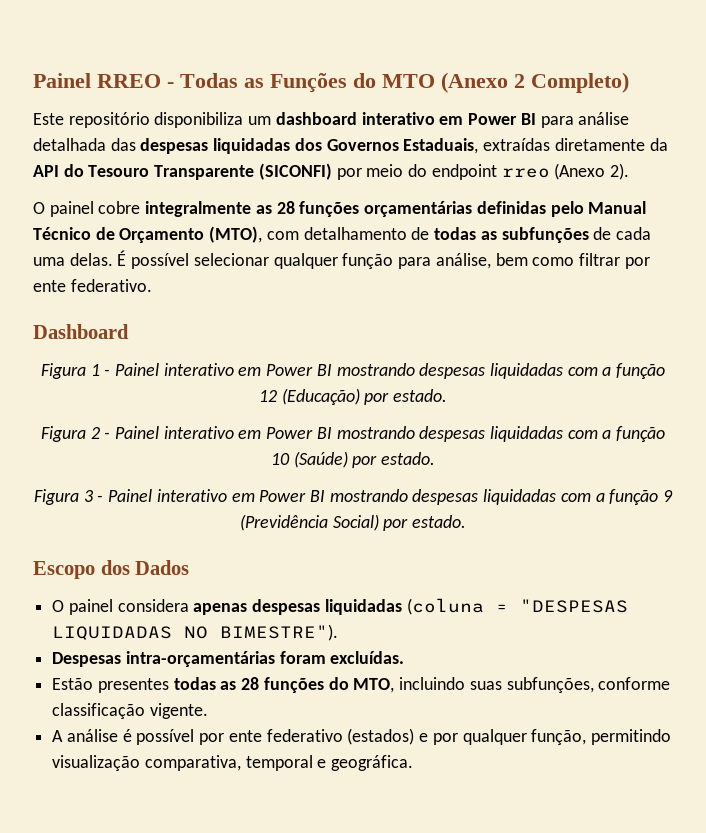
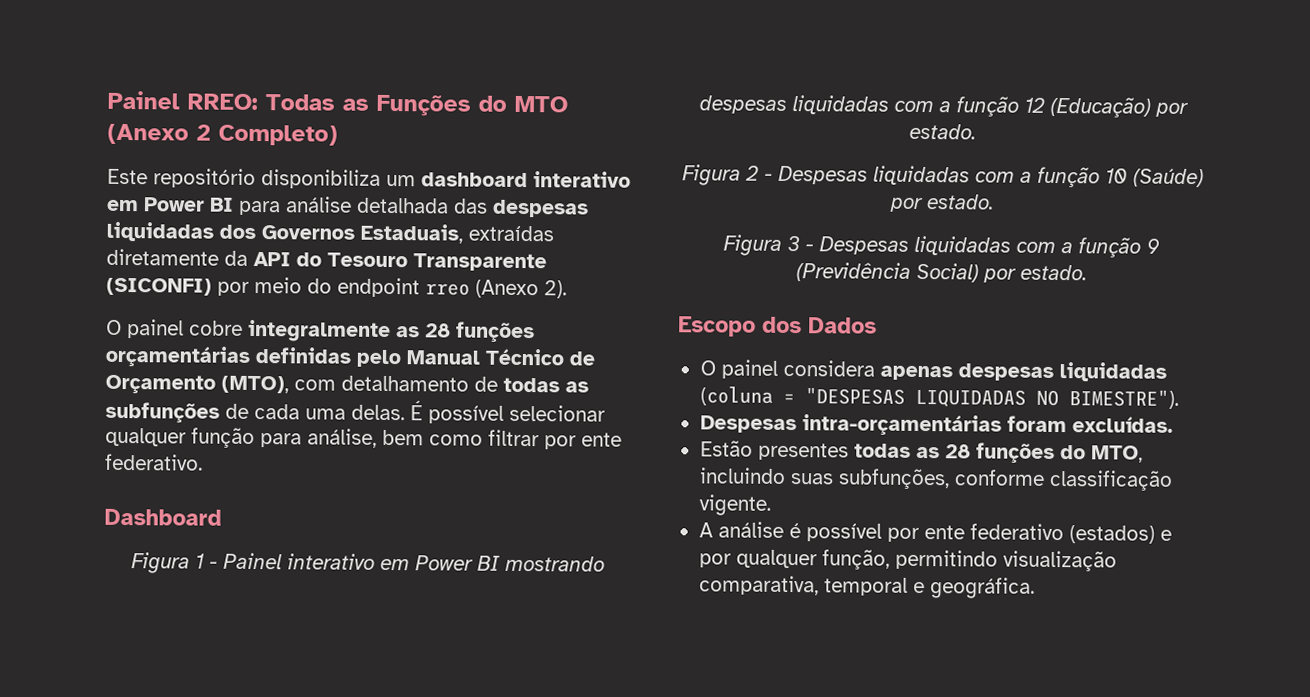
- Painel RREO - Todas as Funções do MTO (Anexo 2 Completo)
+ Painel RREO: Todas as Funções do MTO (Anexo 2 Completo)
- Figura 2 - Painel interativo em Power BI mostrando despesas liquidadas com a função 10 (Saúde) por estado.
+ Figura 2 - Despesas liquidadas com a função 10 (Saúde) por estado.
- Figura 3 - Painel interativo em Power BI mostrando despesas liquidadas com a função 9 (Previdência Social) por estado.
+ Figura 3 - Despesas liquidadas com a função 9 (Previdência Social) por estado.

